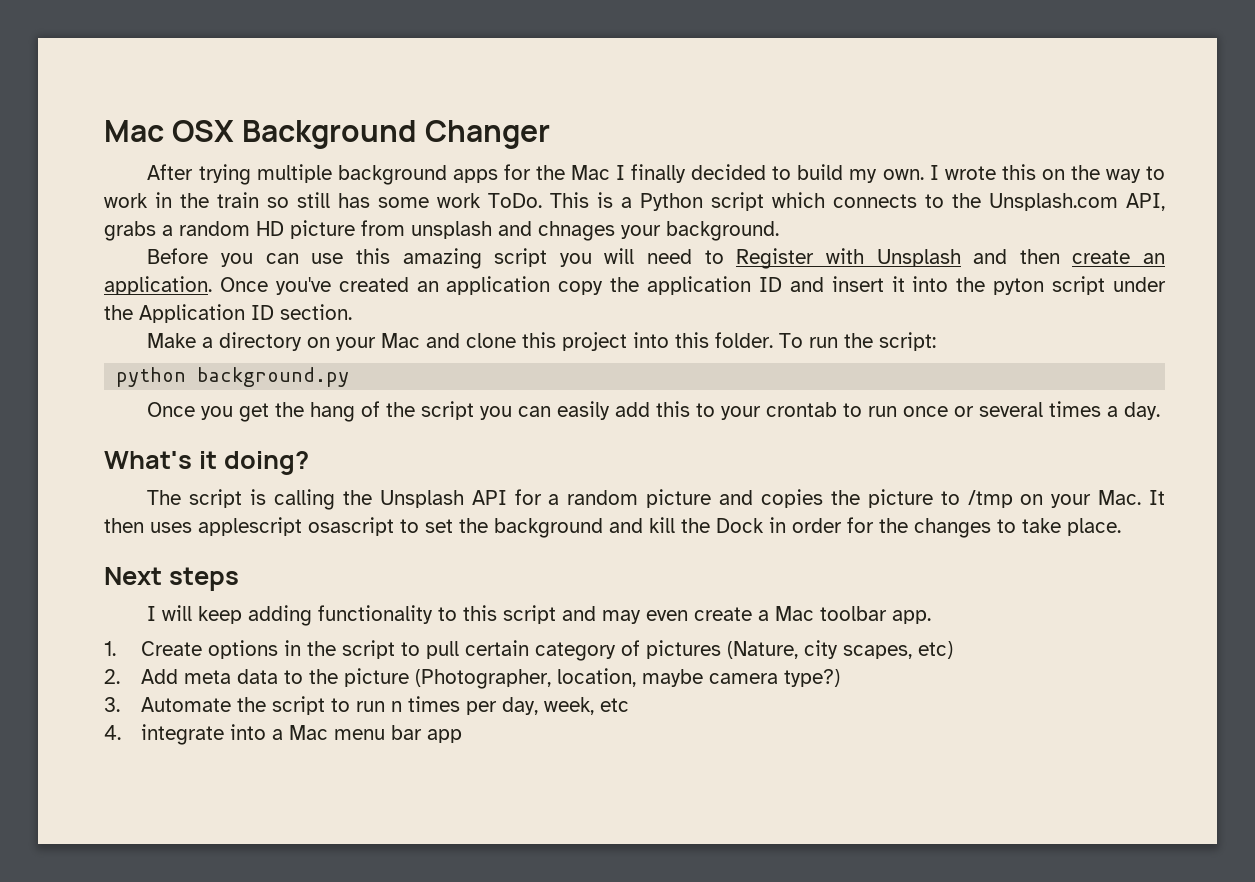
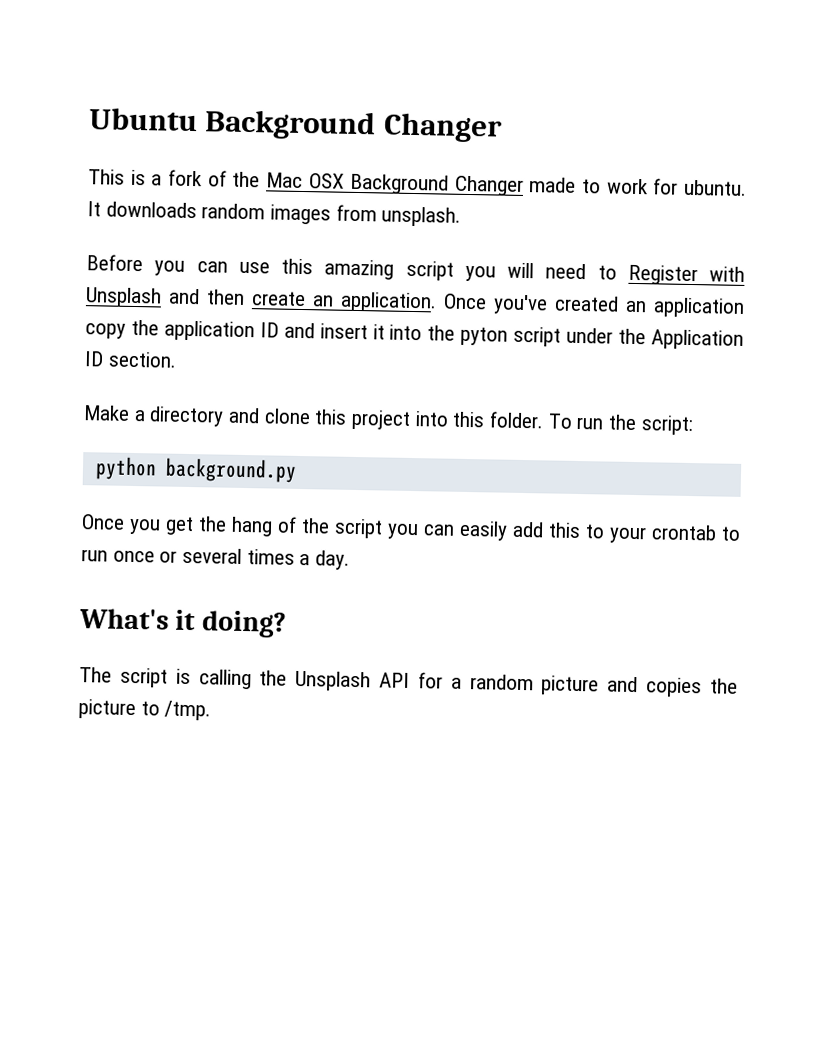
- Mac OSX Background Changer
- After trying multiple background apps for the Mac I finally decided to build my own. I wrote this on the way to work in the train so still has some work ToDo. This is a Python script which connects to the Unsplash.com API, grabs a random HD picture from unsplash and chnages your background.
+ Ubuntu Background Changer
+ This is a fork of the Mac OSX Background Changer made to work for ubuntu. It downloads random images from unsplash.
- Make a directory on your Mac and clone this project into this folder.
+ Make a directory and clone this project into this folder.
- The script is calling the Unsplash API for a random picture and copies the picture to /tmp on your Mac. It then uses applescript osascript to set the background and kill the Dock in order for the changes to take place.
- Next steps
- I will keep adding functionality to this script and may even create a Mac toolbar app.
- 1. Create options in the script to pull certain category of pictures (Nature, city scapes, etc)
- 2. Add meta data to the picture (Photographer, location, maybe camera type?)
- 3. Automate the script to run n times per day, week, etc
- 4. integrate into a Mac menu bar app
+ The script is calling the Unsplash API for a random picture and copies the picture to /tmp.

